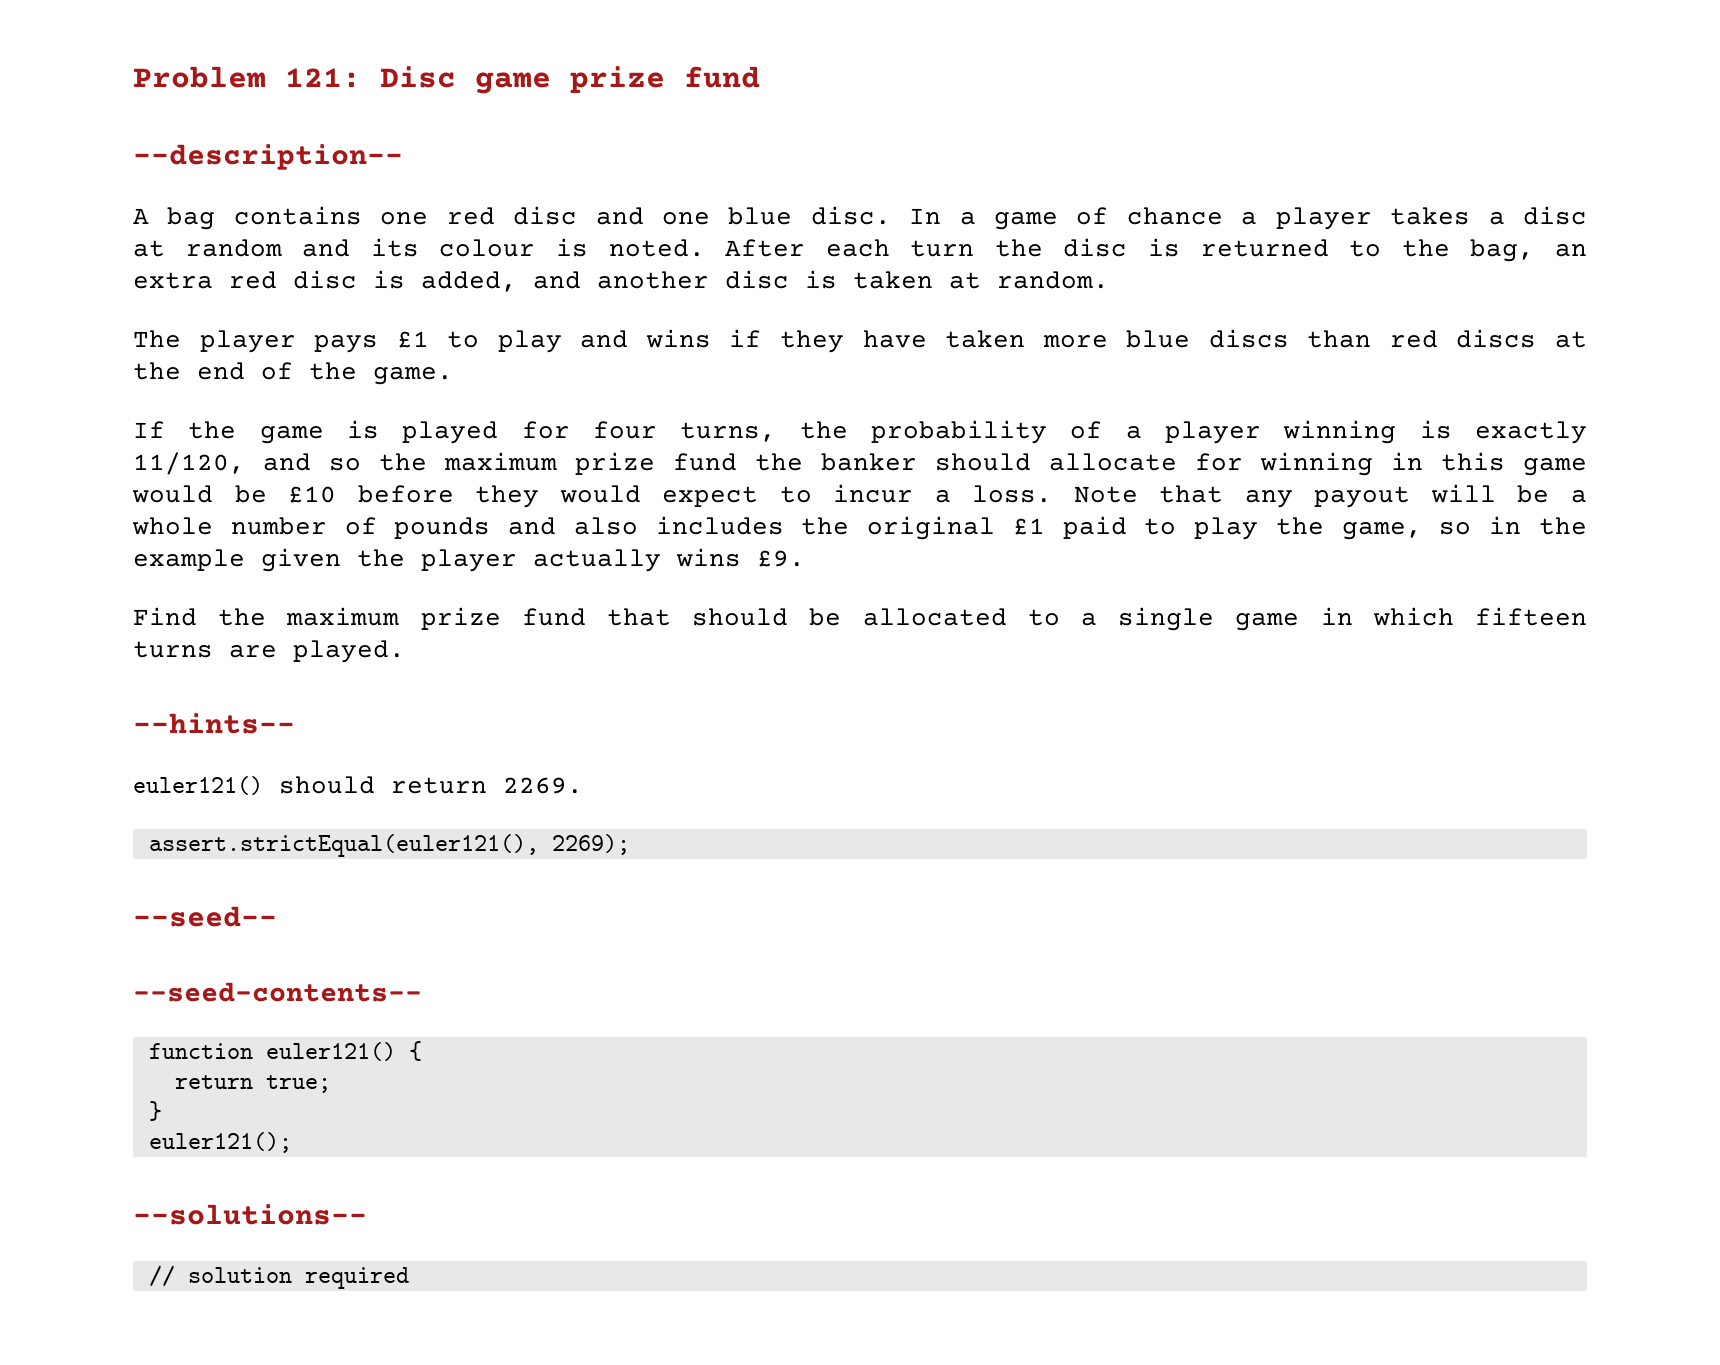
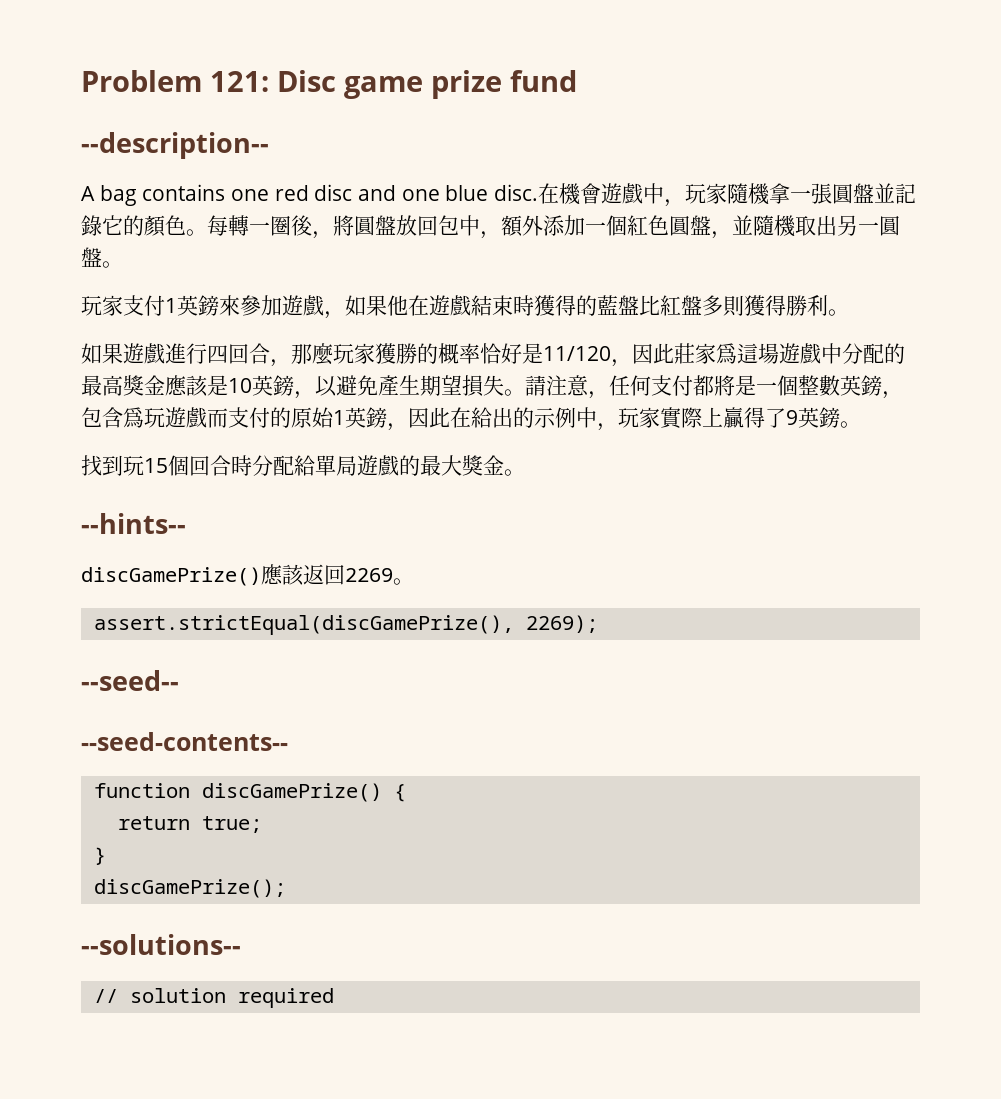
- In a game of chance a player takes a disc at random and its colour is noted. After each turn the disc is returned to the bag, an extra red disc is added, and another disc is taken at random.
- The player pays £1 to play and wins if they have taken more blue discs than red discs at the end of the game.
- If the game is played for four turns, the probability of a player winning is exactly 11/120, and so the maximum prize fund the banker should allocate for winning in this game would be £10 before they would expect to incur a loss. Note that any payout will be a whole number of pounds and also includes the original £1 paid to play the game, so in the example given the player actually wins £9.
- Find the maximum prize fund that should be allocated to a single game in which fifteen turns are played.
+ 在機會遊戲中，玩家隨機拿一張圓盤並記錄它的顏色。每轉一圈後，將圓盤放回包中，額外添加一個紅色圓盤，並隨機取出另一圓盤。
+ 玩家支付1英鎊來參加遊戲，如果他在遊戲結束時獲得的藍盤比紅盤多則獲得勝利。
+ 如果遊戲進行四回合，那麼玩家獲勝的概率恰好是11/120，因此莊家爲這場遊戲中分配的最高獎金應該是10英鎊，以避免產生期望損失。請注意，任何支付都將是一個整數英鎊，包含爲玩遊戲而支付的原始1英鎊，因此在給出的示例中，玩家實際上贏得了9英鎊。
+ 找到玩15個回合時分配給單局遊戲的最大獎金。
  --hints--
- euler121() should return 2269.
- assert.strictEqual(euler121(), 2269);
+ discGamePrize()應該返回2269。
+ assert.strictEqual(discGamePrize(), 2269);
- function euler121() {
+ function discGamePrize() {
- euler121();
+ discGamePrize();

